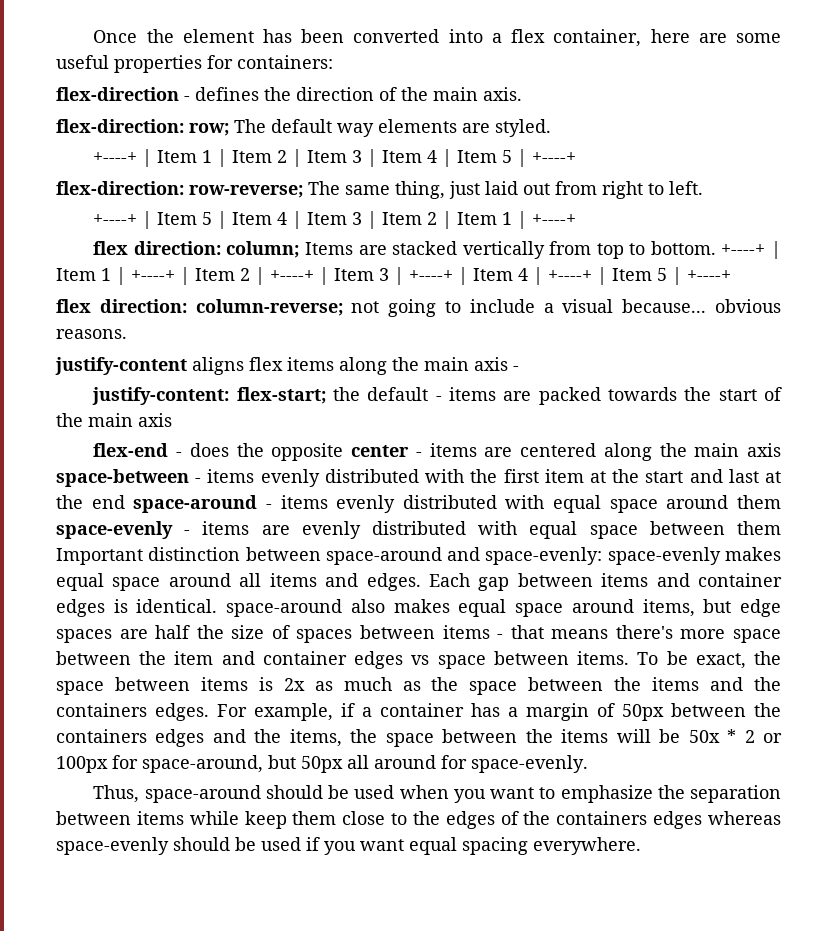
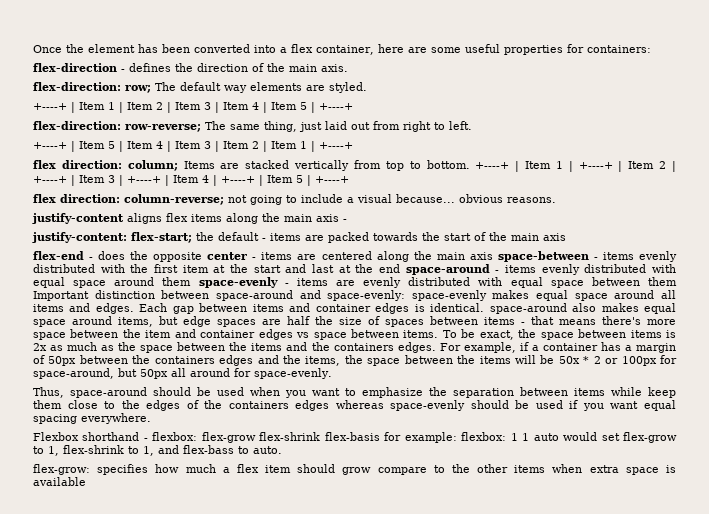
+ Flexbox shorthand - flexbox: flex-grow flex-shrink flex-basis for example: flexbox: 1 1 auto would set flex-grow to 1, flex-shrink to 1, and flex-bass to auto.
+ flex-grow: specifies how much a flex item should grow compare to the other items when extra space is available

